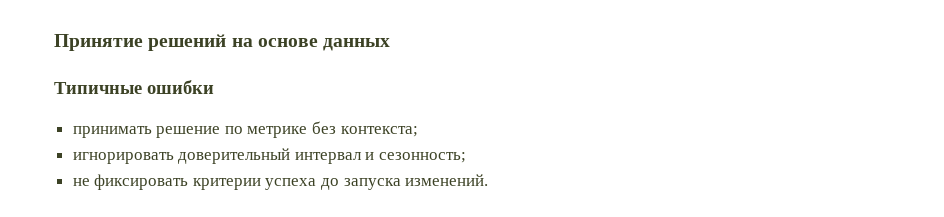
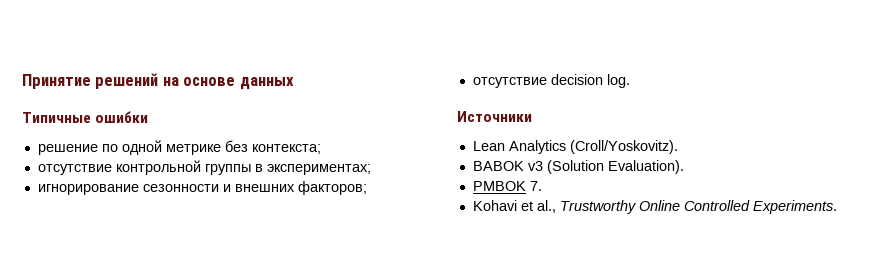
- принимать решение по метрике без контекста;
+ решение по одной метрике без контекста;
- игнорировать доверительный интервал и сезонность;
- не фиксировать критерии успеха до запуска изменений.
+ отсутствие контрольной группы в экспериментах;
+ игнорирование сезонности и внешних факторов;
+ отсутствие decision log.
+ Источники
+ Lean Analytics (Croll/Yoskovitz).
+ BABOK v3 (Solution Evaluation).
+ PMBOK 7.
+ Kohavi et al., Trustworthy Online Controlled Experiments.

